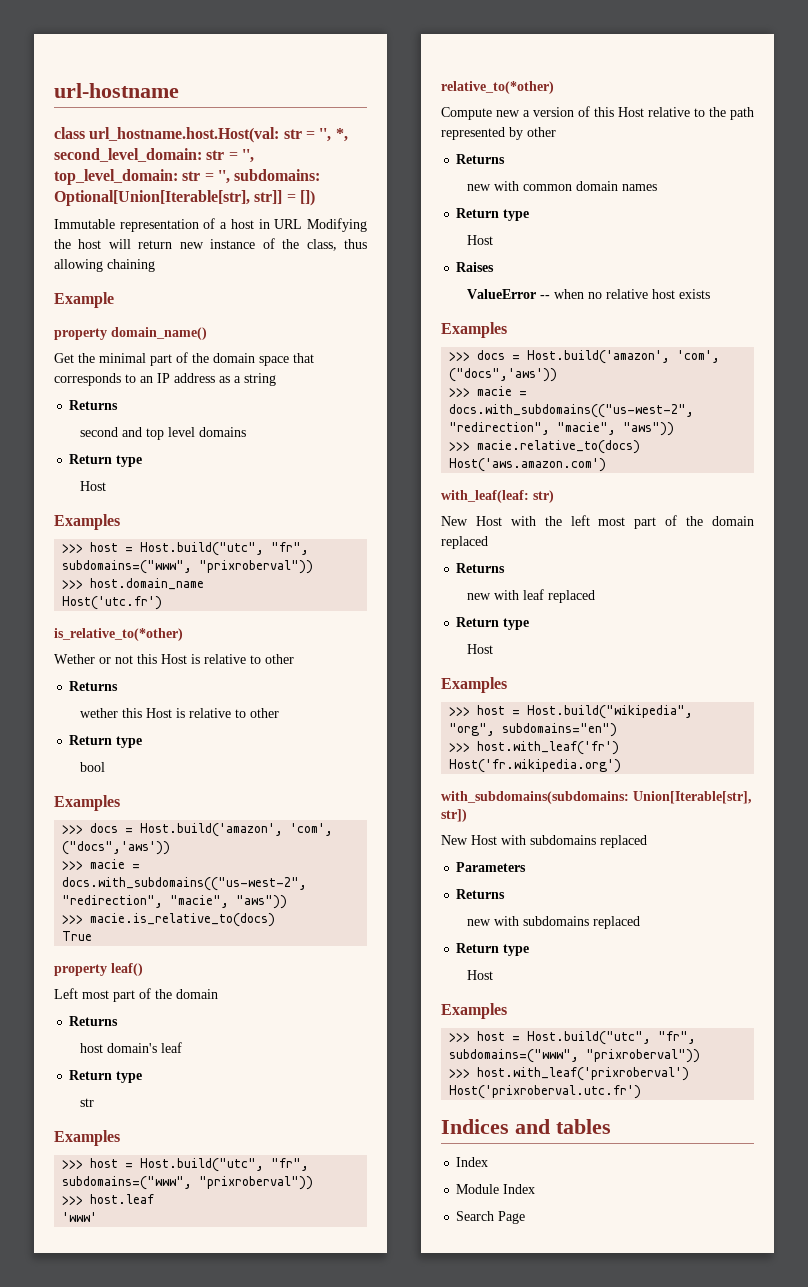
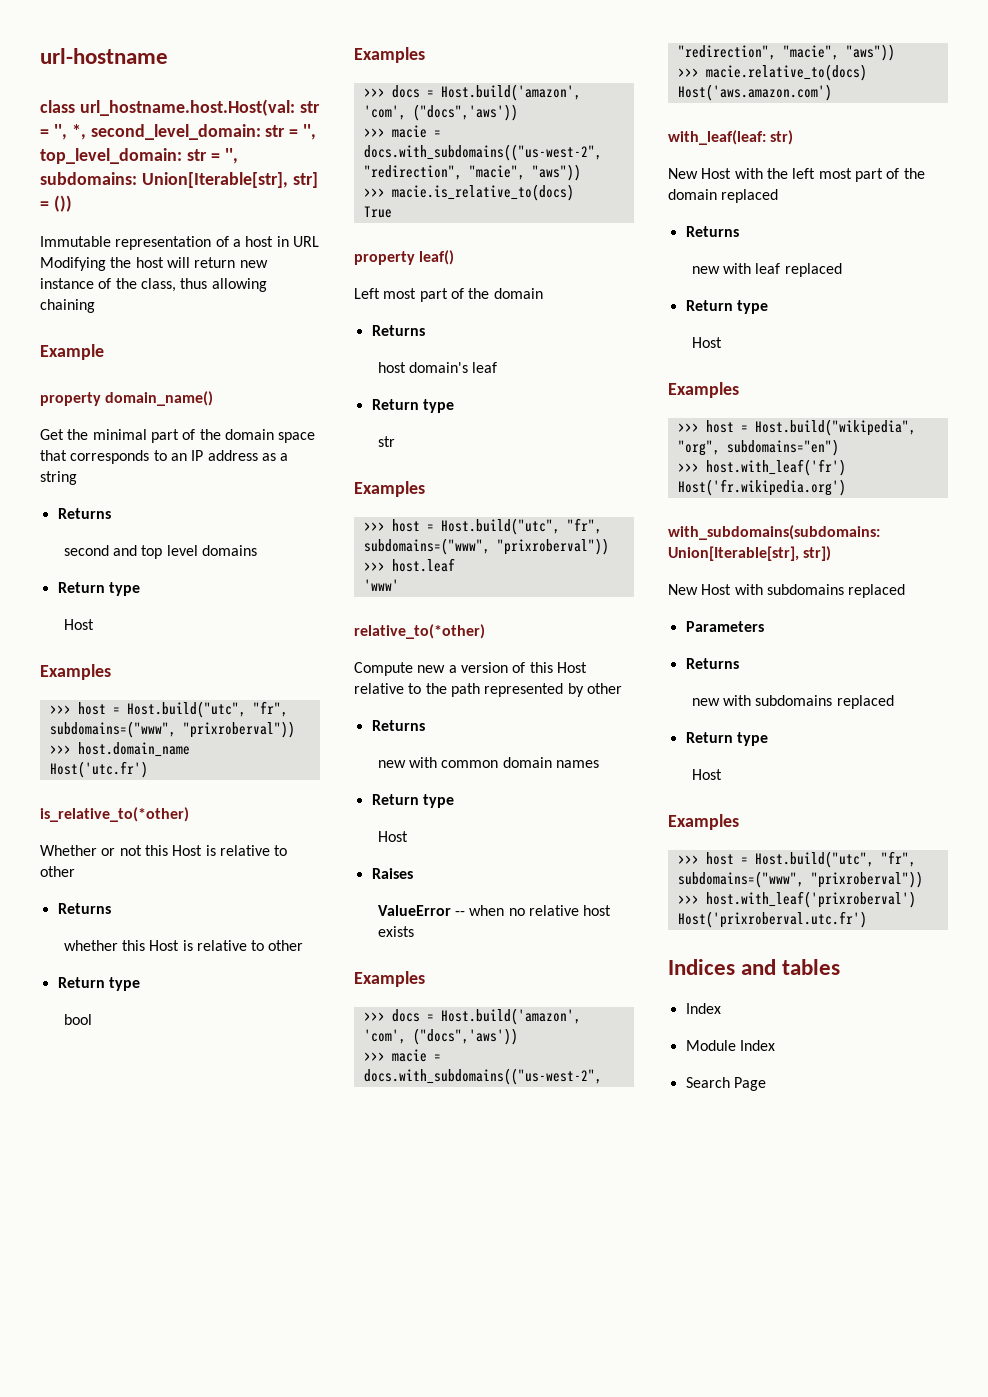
- class url_hostname.host.Host(val: str = '', *, second_level_domain: str = '', top_level_domain: str = '', subdomains: Optional[Union[Iterable[str], str]] = [])
+ class url_hostname.host.Host(val: str = '', *, second_level_domain: str = '', top_level_domain: str = '', subdomains: Union[Iterable[str], str] = ())
- Wether or not this Host is relative to other
+ Whether or not this Host is relative to other
- wether this Host is relative to other
+ whether this Host is relative to other

